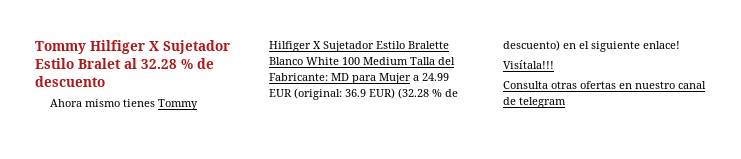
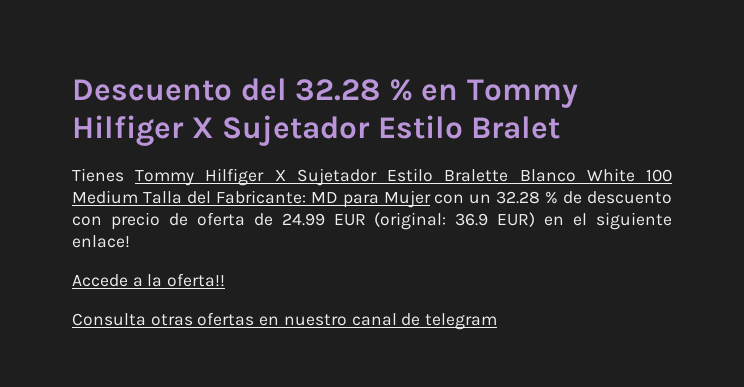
- Tommy Hilfiger X Sujetador Estilo Bralet al 32.28 % de descuento
- Ahora mismo tienes Tommy Hilfiger X Sujetador Estilo Bralette Blanco White 100 Medium Talla del Fabricante: MD para Mujer a 24.99 EUR (original: 36.9 EUR) (32.28 % de descuento) en el siguiente enlace!
+ Descuento del 32.28 % en Tommy Hilfiger X Sujetador Estilo Bralet
+ Tienes Tommy Hilfiger X Sujetador Estilo Bralette Blanco White 100 Medium Talla del Fabricante: MD para Mujer con un 32.28 % de descuento con precio de oferta de 24.99 EUR (original: 36.9 EUR) en el siguiente enlace!
- Visítala!!!
+ Accede a la oferta!!

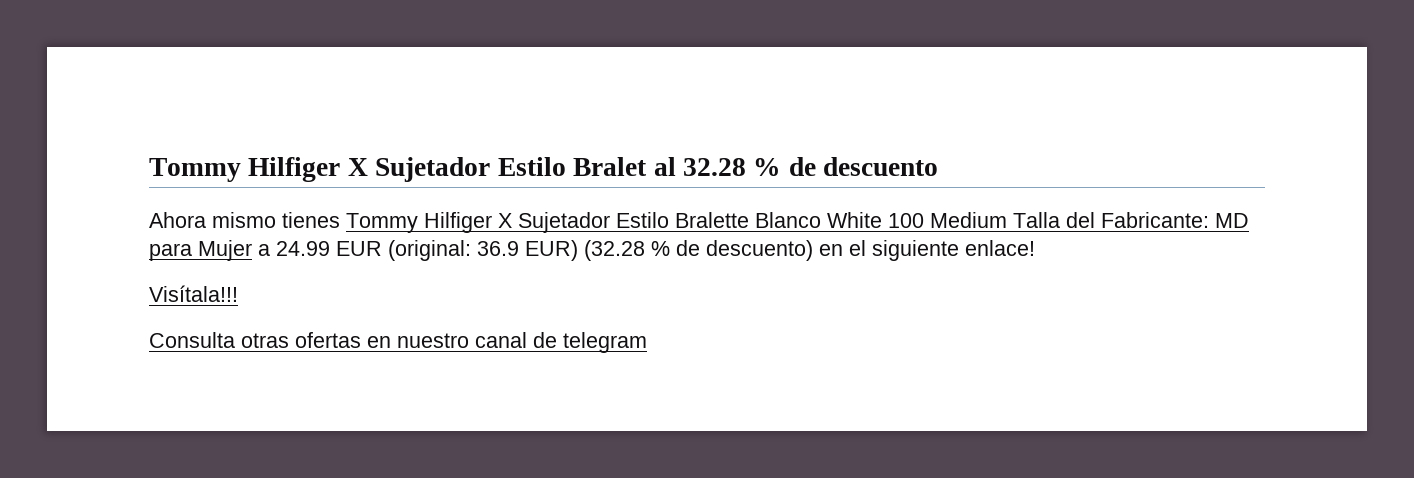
- Descuento del 32.28 % en Tommy Hilfiger X Sujetador Estilo Bralet
- Tienes Tommy Hilfiger X Sujetador Estilo Bralette Blanco White 100 Medium Talla del Fabricante: MD para Mujer con un 32.28 % de descuento con precio de oferta de 24.99 EUR (original: 36.9 EUR) en el siguiente enlace!
+ Tommy Hilfiger X Sujetador Estilo Bralet al 32.28 % de descuento
+ Ahora mismo tienes Tommy Hilfiger X Sujetador Estilo Bralette Blanco White 100 Medium Talla del Fabricante: MD para Mujer a 24.99 EUR (original: 36.9 EUR) (32.28 % de descuento) en el siguiente enlace!
- Accede a la oferta!!
+ Visítala!!!

